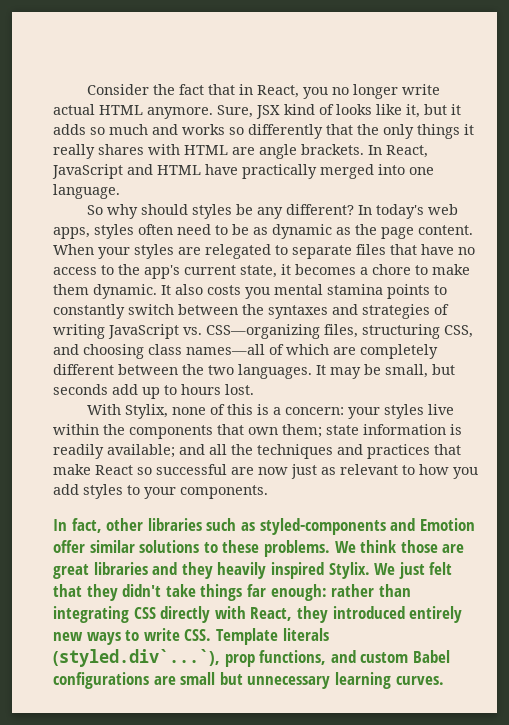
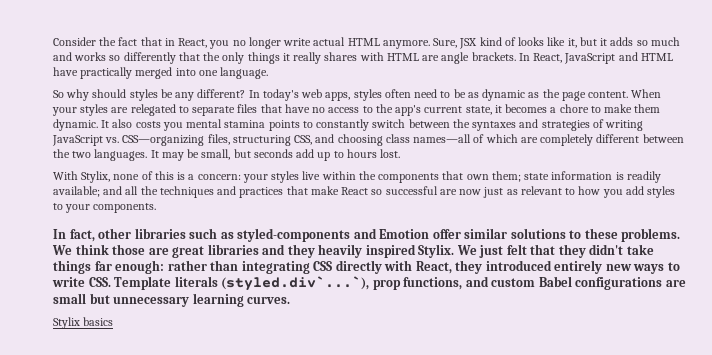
+ Stylix basics

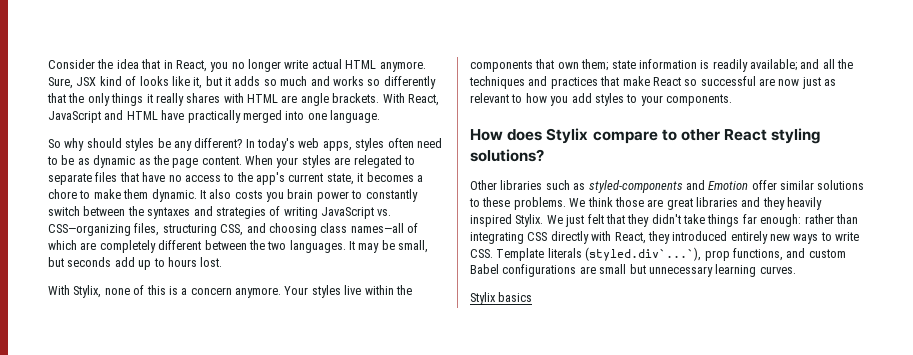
- Consider the fact that in React, you no longer write actual HTML anymore.
+ Consider the idea that in React, you no longer write actual HTML anymore.
- In React, JavaScript and HTML have practically merged into one language.
+ With React, JavaScript and HTML have practically merged into one language.
- It also costs you mental stamina points to constantly switch between the syntaxes and strategies of writing JavaScript vs. CSS—organizing files, structuring CSS, and choosing class names—all of which are completely different between the two languages.
+ It also costs you brain power to constantly switch between the syntaxes and strategies of writing JavaScript vs. CSS—organizing files, structuring CSS, and choosing class names—all of which are completely different between the two languages.
- With Stylix, none of this is a concern: your styles live within the components that own them; state information is readily available; and all the techniques and practices that make React so successful are now just as relevant to how you add styles to your components.
+ With Stylix, none of this is a concern anymore. Your styles live within the components that own them; state information is readily available; and all the techniques and practices that make React so successful are now just as relevant to how you add styles to your components.
- In fact, other libraries such as styled-components and Emotion offer similar solutions to these problems.
+ How does Stylix compare to other React styling solutions?
+ Other libraries such as styled-components and Emotion offer similar solutions to these problems.

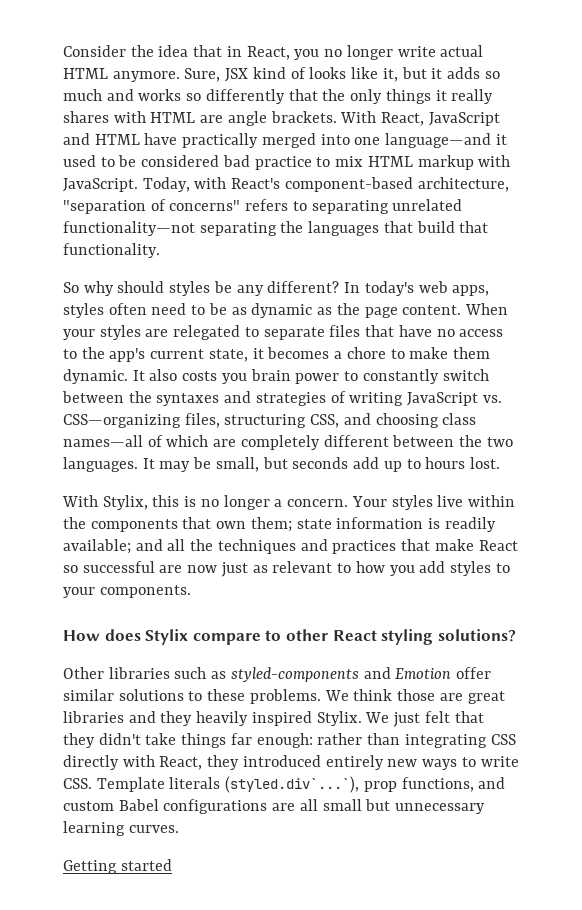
- With React, JavaScript and HTML have practically merged into one language.
+ With React, JavaScript and HTML have practically merged into one language—and it used to be considered bad practice to mix HTML markup with JavaScript. Today, with React's component-based architecture, "separation of concerns" refers to separating unrelated functionality—not separating the languages that build that functionality.
- With Stylix, none of this is a concern anymore.
+ With Stylix, this is no longer a concern.
- We just felt that they didn't take things far enough: rather than integrating CSS directly with React, they introduced entirely new ways to write CSS. Template literals (styled.div`...`), prop functions, and custom Babel configurations are small but unnecessary learning curves.
+ We just felt that they didn't take things far enough: rather than integrating CSS directly with React, they introduced entirely new ways to write CSS. Template literals (styled.div`...`), prop functions, and custom Babel configurations are all small but unnecessary learning curves.
- Stylix basics
+ Getting started

